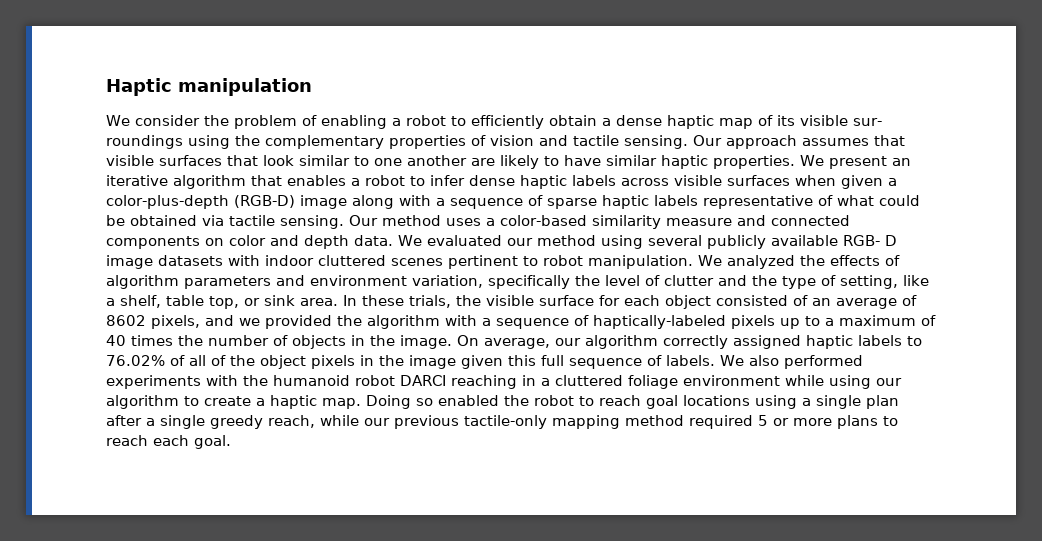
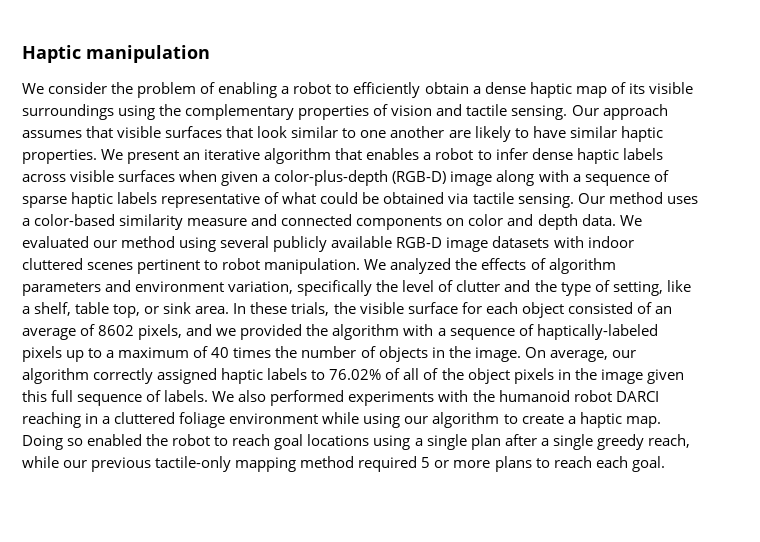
- We consider the problem of enabling a robot to efficiently obtain a dense haptic map of its visible sur- roundings using the complementary properties of vision and tactile sensing.
+ We consider the problem of enabling a robot to efficiently obtain a dense haptic map of its visible surroundings using the complementary properties of vision and tactile sensing.
- We evaluated our method using several publicly available RGB- D image datasets with indoor cluttered scenes pertinent to robot manipulation.
+ We evaluated our method using several publicly available RGB-D image datasets with indoor cluttered scenes pertinent to robot manipulation.

